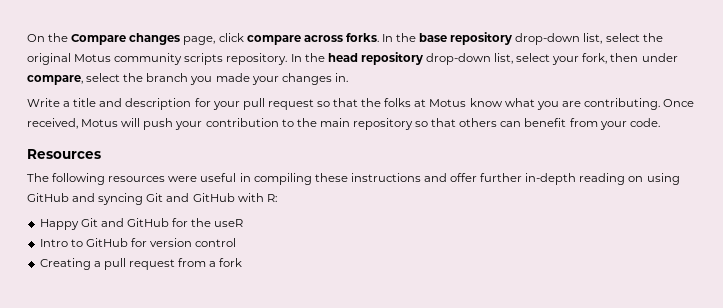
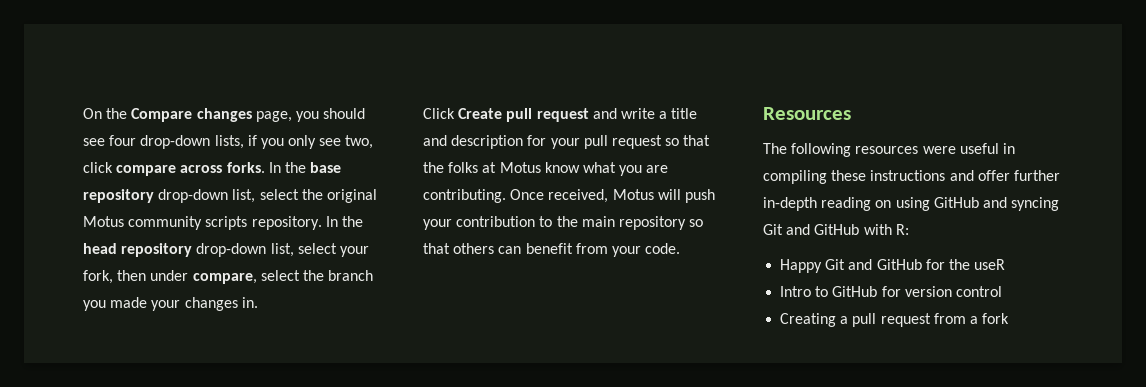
- On the Compare changes page, click compare across forks.
+ On the Compare changes page, you should see four drop-down lists, if you only see two, click compare across forks.
- Write a title and description for your pull request so that the folks at Motus know what you are contributing.
+ Click Create pull request and write a title and description for your pull request so that the folks at Motus know what you are contributing.

